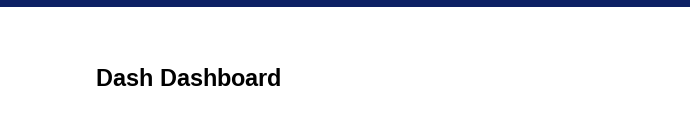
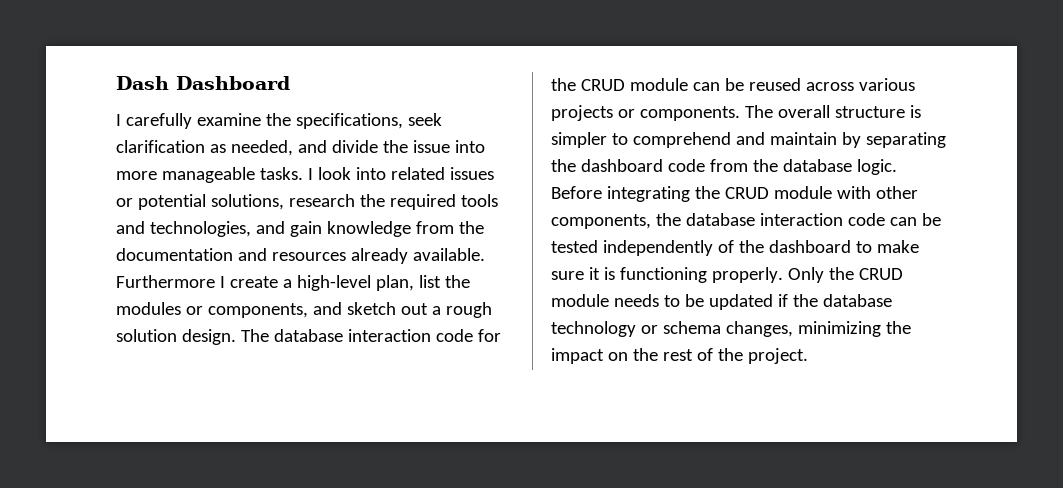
+ I carefully examine the specifications, seek clarification as needed, and divide the issue into more manageable tasks. I look into related issues or potential solutions, research the required tools and technologies, and gain knowledge from the documentation and resources already available. Furthermore I create a high-level plan, list the modules or components, and sketch out a rough solution design. The database interaction code for the CRUD module can be reused across various projects or components. The overall structure is simpler to comprehend and maintain by separating the dashboard code from the database logic. Before integrating the CRUD module with other components, the database interaction code can be tested independently of the dashboard to make sure it is functioning properly. Only the CRUD module needs to be updated if the database technology or schema changes, minimizing the impact on the rest of the project.

